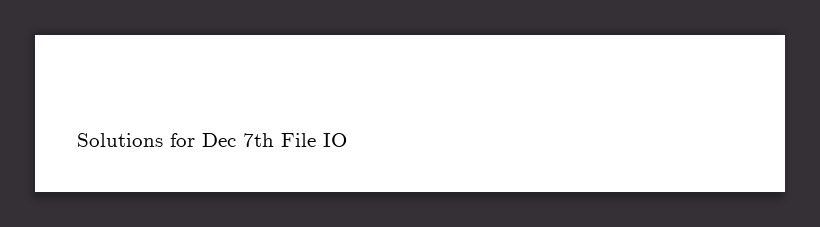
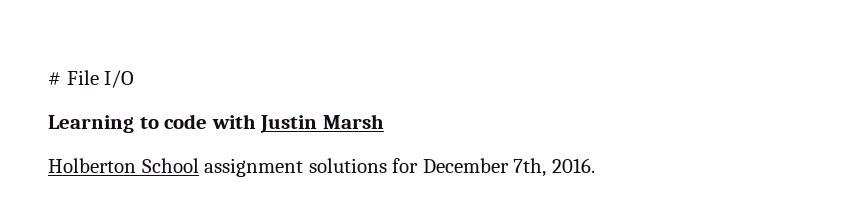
- Solutions for Dec 7th File IO
+ # File I/O
+ Learning to code with Justin Marsh
+ Holberton School assignment solutions for December 7th, 2016.

